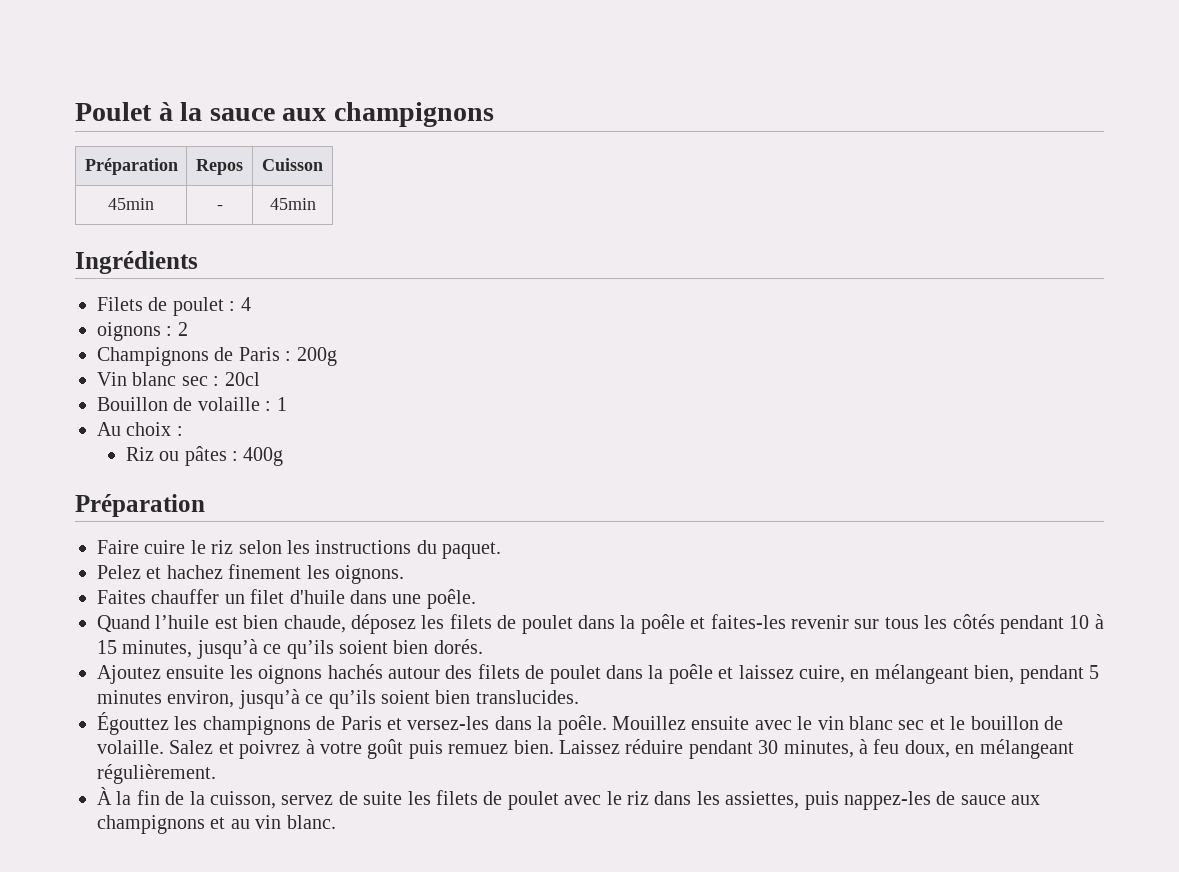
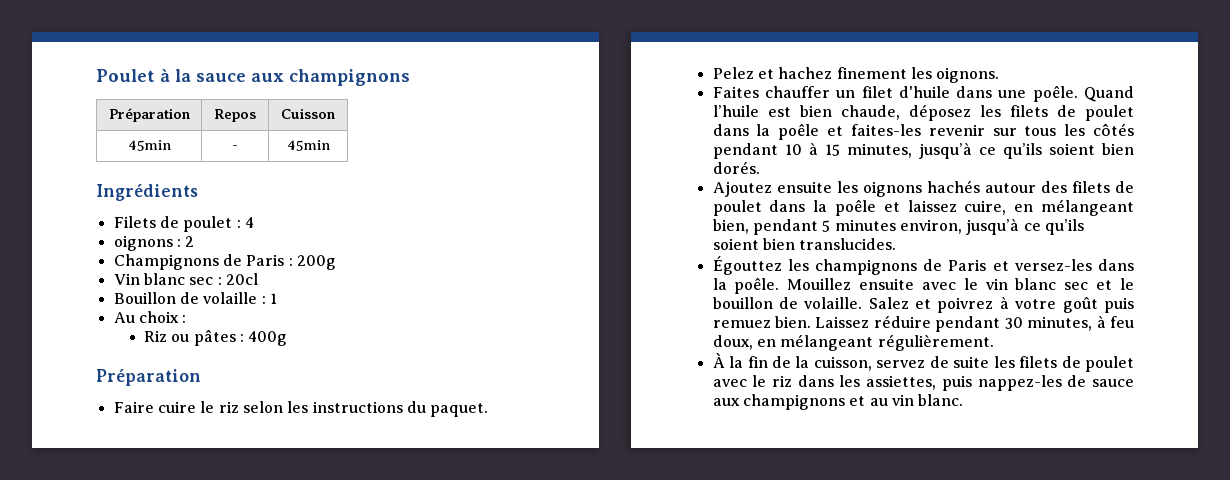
- Faites chauffer un filet d'huile dans une poêle.
- Quand l’huile est bien chaude, déposez les filets de poulet dans la poêle et faites-les revenir sur tous les côtés pendant 10 à 15 minutes, jusqu’à ce qu’ils soient bien dorés.
+ Faites chauffer un filet d'huile dans une poêle. Quand l’huile est bien chaude, déposez les filets de poulet dans la poêle et faites-les revenir sur tous les côtés pendant 10 à 15 minutes, jusqu’à ce qu’ils soient bien dorés.

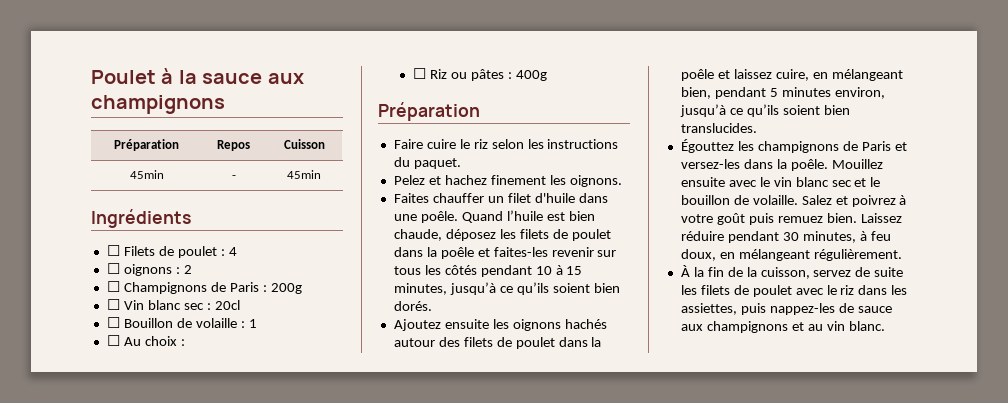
- Filets de poulet : 4
+ ☐ Filets de poulet : 4
- oignons : 2
+ ☐ oignons : 2
- Champignons de Paris : 200g
+ ☐ Champignons de Paris : 200g
- Vin blanc sec : 20cl
+ ☐ Vin blanc sec : 20cl
- Bouillon de volaille : 1
+ ☐ Bouillon de volaille : 1
- Au choix :
+ ☐ Au choix :
- Riz ou pâtes : 400g
+ ☐ Riz ou pâtes : 400g

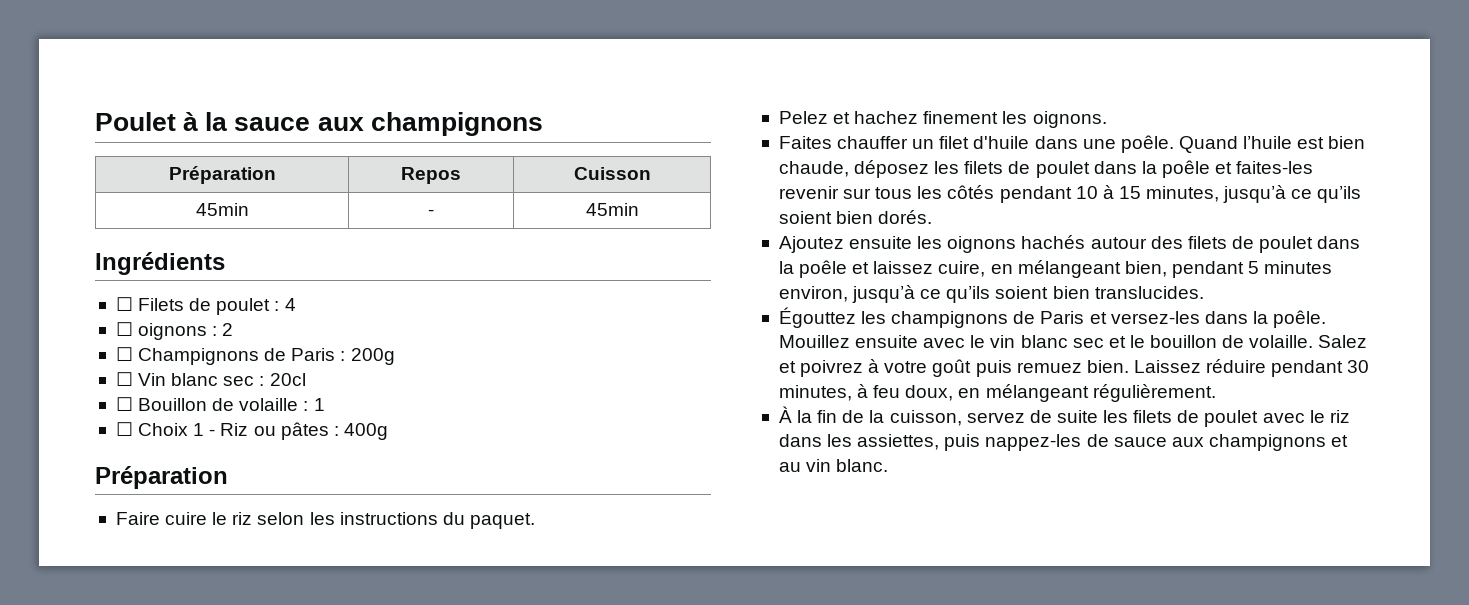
- ☐ Au choix :
- ☐ Riz ou pâtes : 400g
+ ☐ Choix 1 - Riz ou pâtes : 400g

